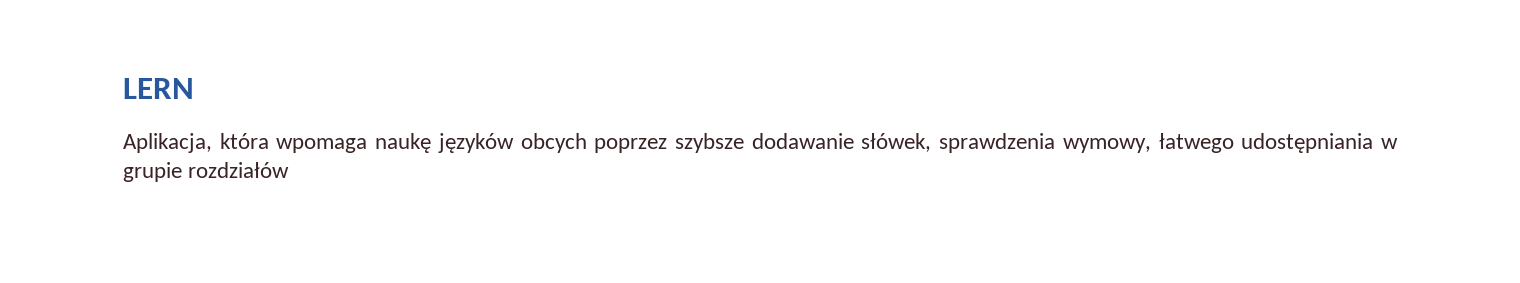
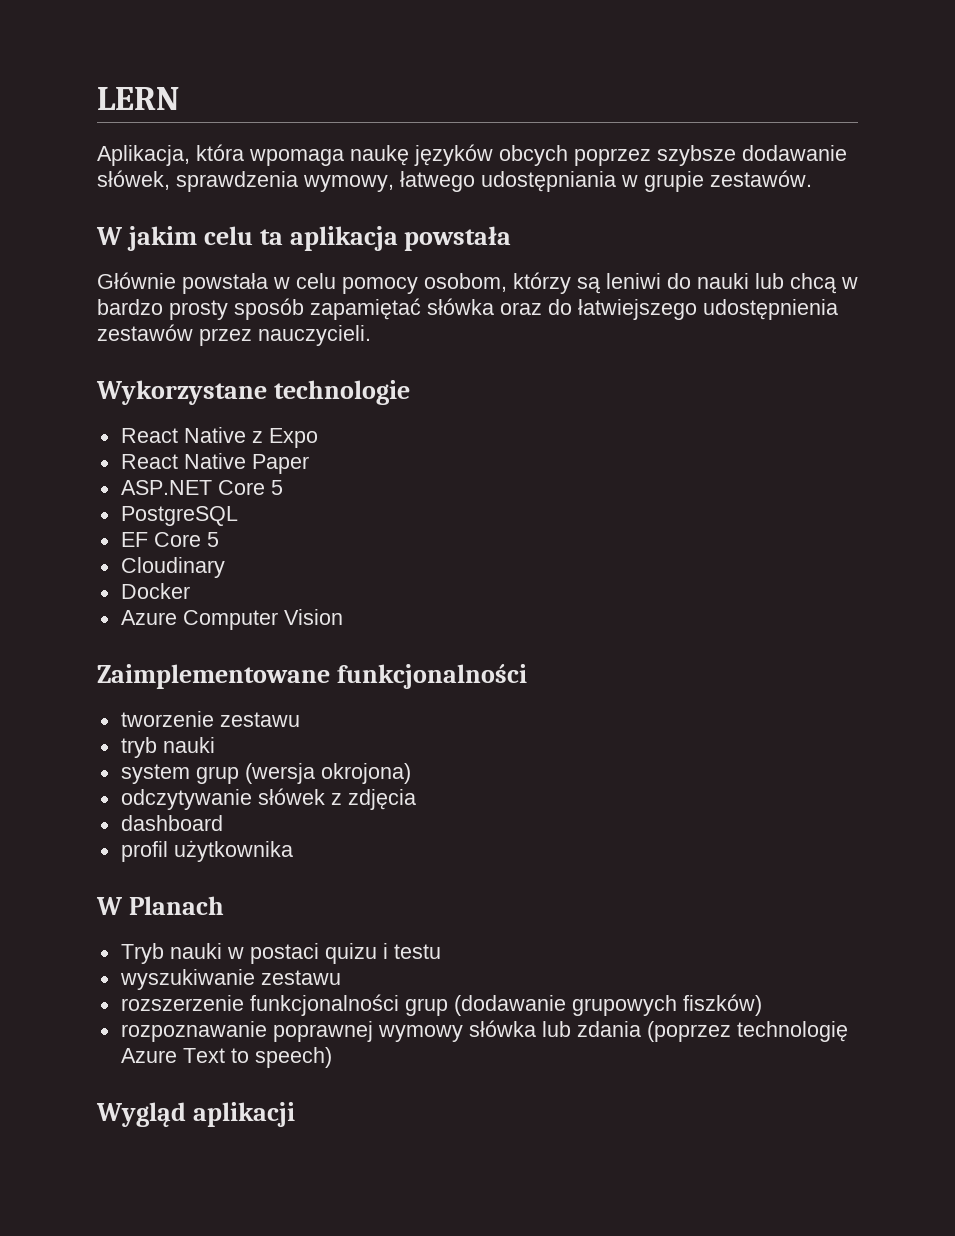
- Aplikacja, która wpomaga naukę języków obcych poprzez szybsze dodawanie słówek, sprawdzenia wymowy, łatwego udostępniania w grupie rozdziałów
+ Aplikacja, która wpomaga naukę języków obcych poprzez szybsze dodawanie słówek, sprawdzenia wymowy, łatwego udostępniania w grupie zestawów.
+ W jakim celu ta aplikacja powstała
+ Głównie powstała w celu pomocy osobom, którzy są leniwi do nauki lub chcą w bardzo prosty sposób zapamiętać słówka oraz do łatwiejszego udostępnienia zestawów przez nauczycieli.
+ Wykorzystane technologie
+ React Native z Expo
+ React Native Paper
+ ASP.NET Core 5
+ PostgreSQL
+ EF Core 5
+ Cloudinary
+ Docker
+ Azure Computer Vision
+ Zaimplementowane funkcjonalności
+ tworzenie zestawu
+ tryb nauki
+ system grup (wersja okrojona)
+ odczytywanie słówek z zdjęcia
+ dashboard
+ profil użytkownika
+ W Planach
+ Tryb nauki w postaci quizu i testu
+ wyszukiwanie zestawu
+ rozszerzenie funkcjonalności grup (dodawanie grupowych fiszków)
+ rozpoznawanie poprawnej wymowy słówka lub zdania (poprzez technologię Azure Text to speech)
+ Wygląd aplikacji

